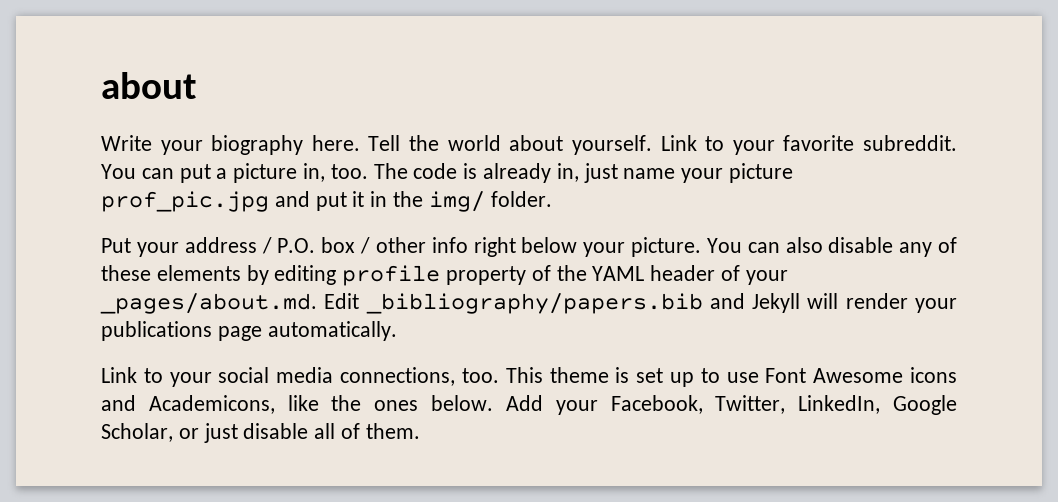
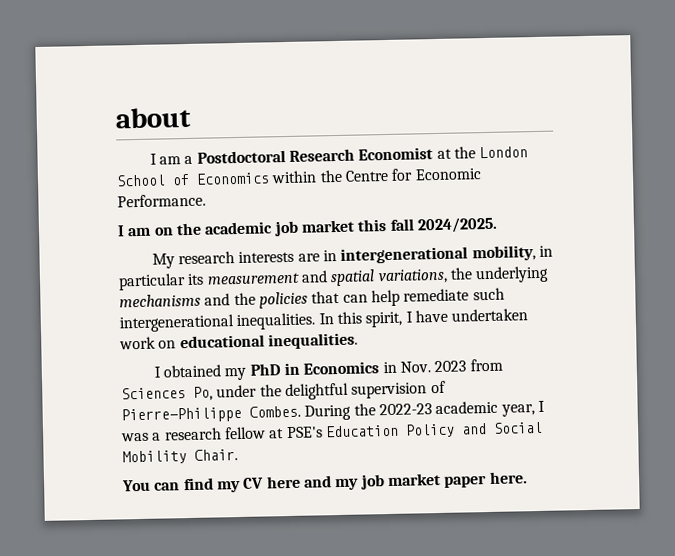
- Write your biography here. Tell the world about yourself. Link to your favorite subreddit. You can put a picture in, too. The code is already in, just name your picture prof_pic.jpg and put it in the img/ folder.
- Put your address / P.O. box / other info right below your picture. You can also disable any of these elements by editing profile property of the YAML header of your _pages/about.md. Edit _bibliography/papers.bib and Jekyll will render your publications page automatically.
- Link to your social media connections, too. This theme is set up to use Font Awesome icons and Academicons, like the ones below. Add your Facebook, Twitter, LinkedIn, Google Scholar, or just disable all of them.
+ I am a Postdoctoral Research Economist at the London School of Economics within the Centre for Economic Performance.
+ I am on the academic job market this fall 2024/2025.
+ My research interests are in intergenerational mobility, in particular its measurement and spatial variations, the underlying mechanisms and the policies that can help remediate such intergenerational inequalities. In this spirit, I have undertaken work on educational inequalities.
+ I obtained my PhD in Economics in Nov. 2023 from Sciences Po, under the delightful supervision of Pierre-Philippe Combes. During the 2022-23 academic year, I was a research fellow at PSE's Education Policy and Social Mobility Chair.
+ You can find my CV here and my job market paper here.

